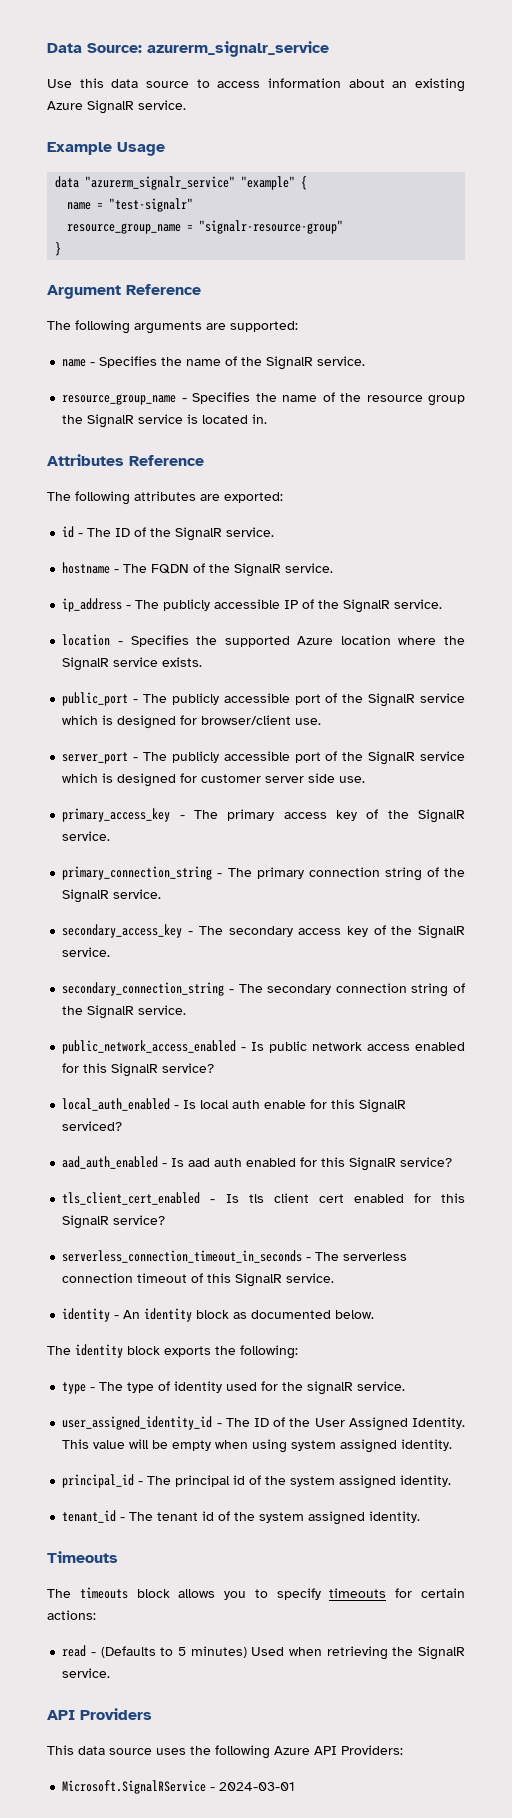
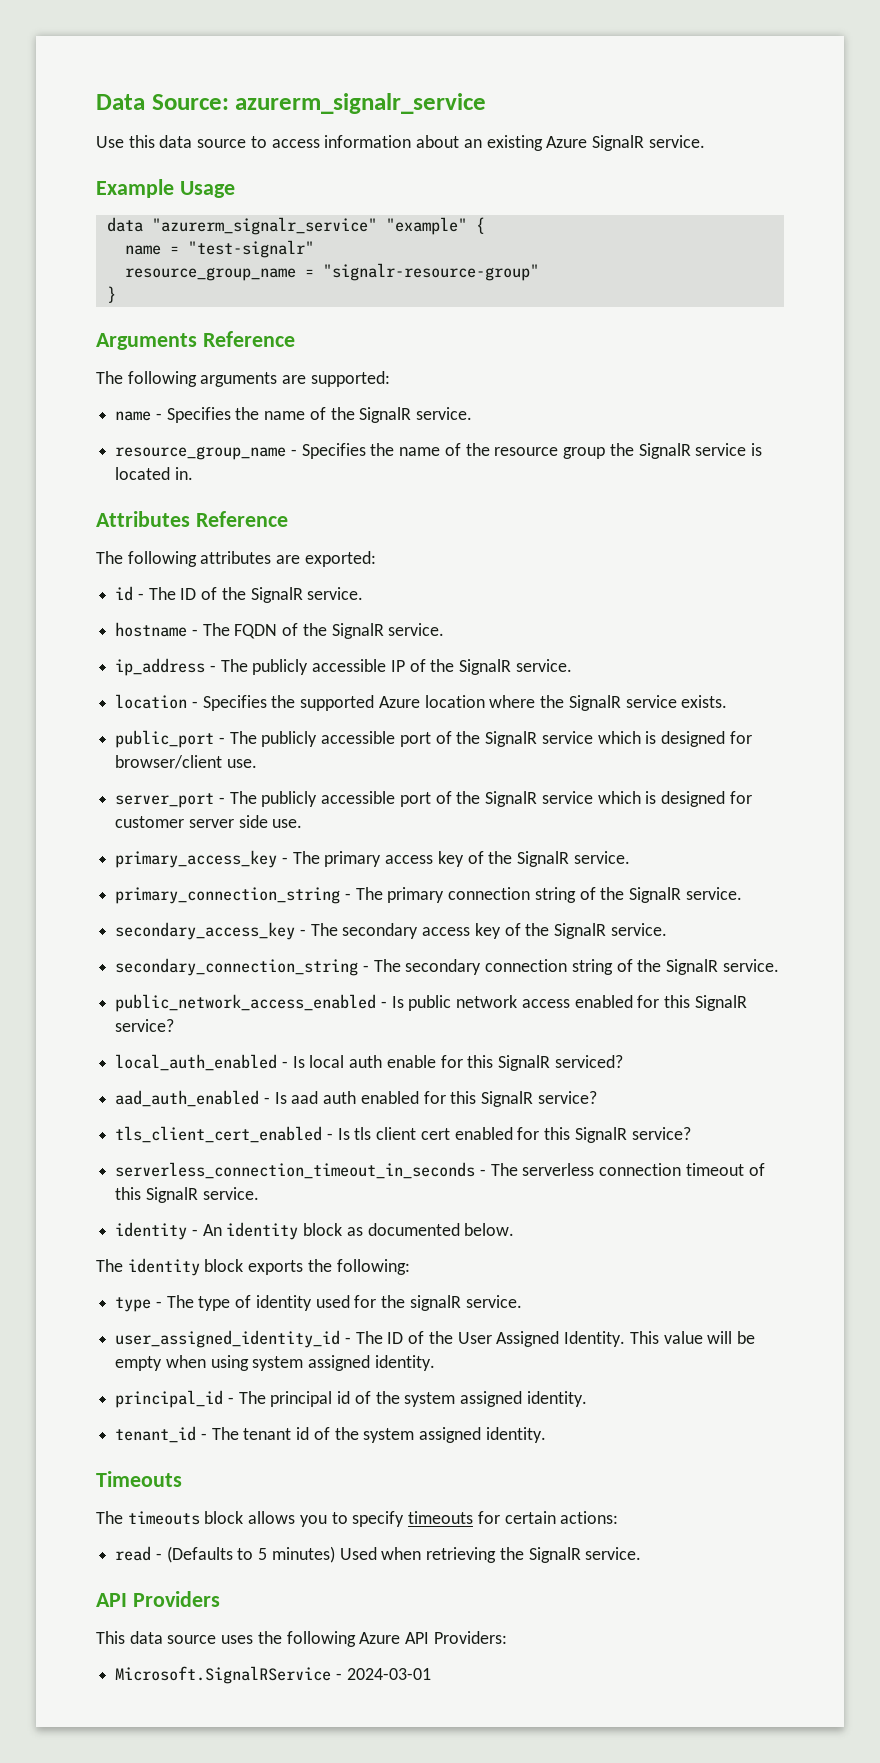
- Argument Reference
+ Arguments Reference

